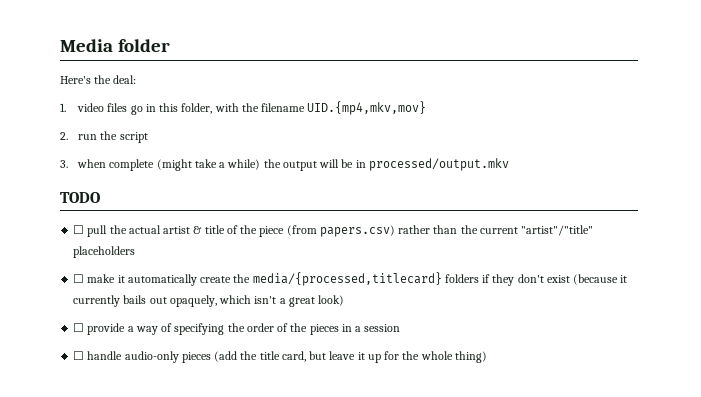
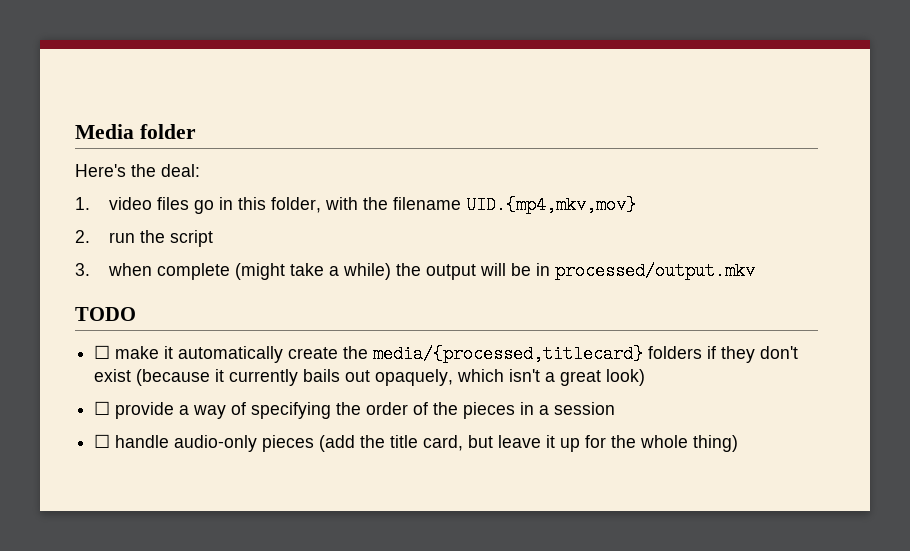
- ☐ pull the actual artist & title of the piece (from papers.csv) rather than the current "artist"/"title" placeholders

